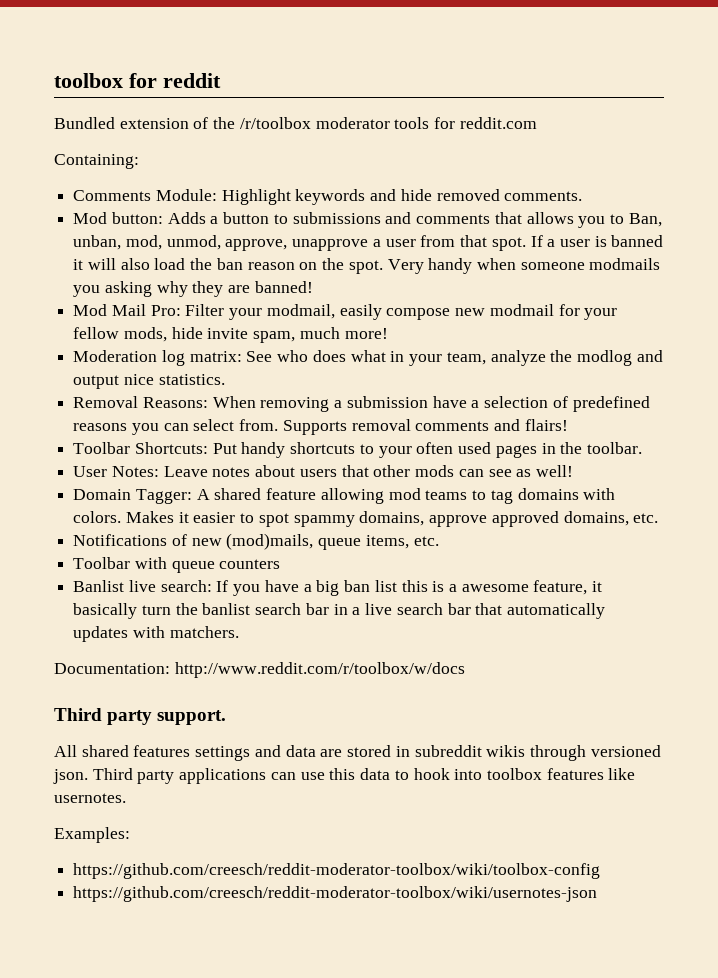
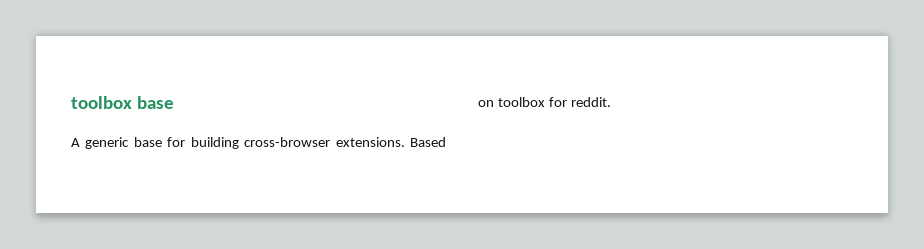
- toolbox for reddit
- Bundled extension of the /r/toolbox moderator tools for reddit.com
- Containing:
- Comments Module: Highlight keywords and hide removed comments.
- Mod button: Adds a button to submissions and comments that allows you to Ban, unban, mod, unmod, approve, unapprove a user from that spot. If a user is banned it will also load the ban reason on the spot. Very handy when someone modmails you asking why they are banned!
- Mod Mail Pro: Filter your modmail, easily compose new modmail for your fellow mods, hide invite spam, much more!
- Moderation log matrix: See who does what in your team, analyze the modlog and output nice statistics.
- Removal Reasons: When removing a submission have a selection of predefined reasons you can select from. Supports removal comments and flairs!
- Toolbar Shortcuts: Put handy shortcuts to your often used pages in the toolbar.
- User Notes: Leave notes about users that other mods can see as well!
- Domain Tagger: A shared feature allowing mod teams to tag domains with colors. Makes it easier to spot spammy domains, approve approved domains, etc.
- Notifications of new (mod)mails, queue items, etc.
- Toolbar with queue counters
- Banlist live search: If you have a big ban list this is a awesome feature, it basically turn the banlist search bar in a live search bar that automatically updates with matchers.
- Documentation: http://www.reddit.com/r/toolbox/w/docs
- Third party support.
- All shared features settings and data are stored in subreddit wikis through versioned json. Third party applications can use this data to hook into toolbox features like usernotes.
- Examples:
- https://github.com/creesch/reddit-moderator-toolbox/wiki/toolbox-config
- https://github.com/creesch/reddit-moderator-toolbox/wiki/usernotes-json
+ toolbox base
+ A generic base for building cross-browser extensions. Based on toolbox for reddit.

